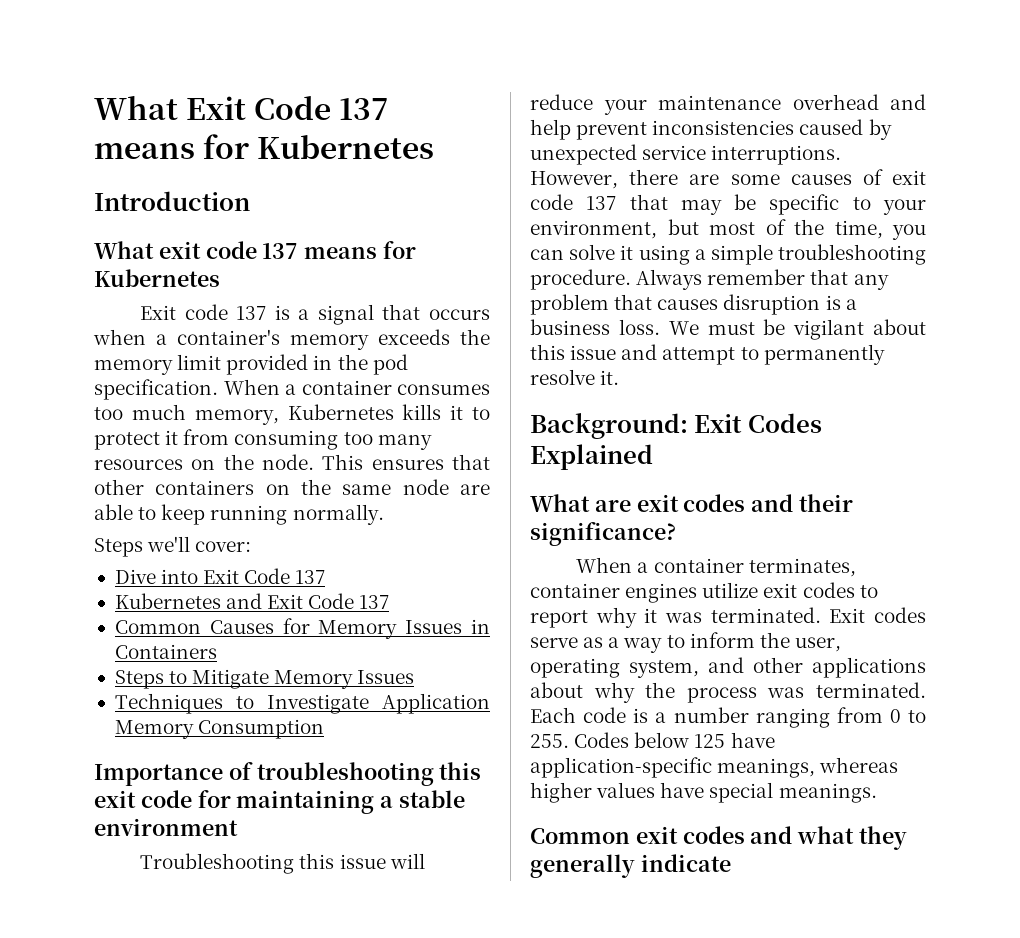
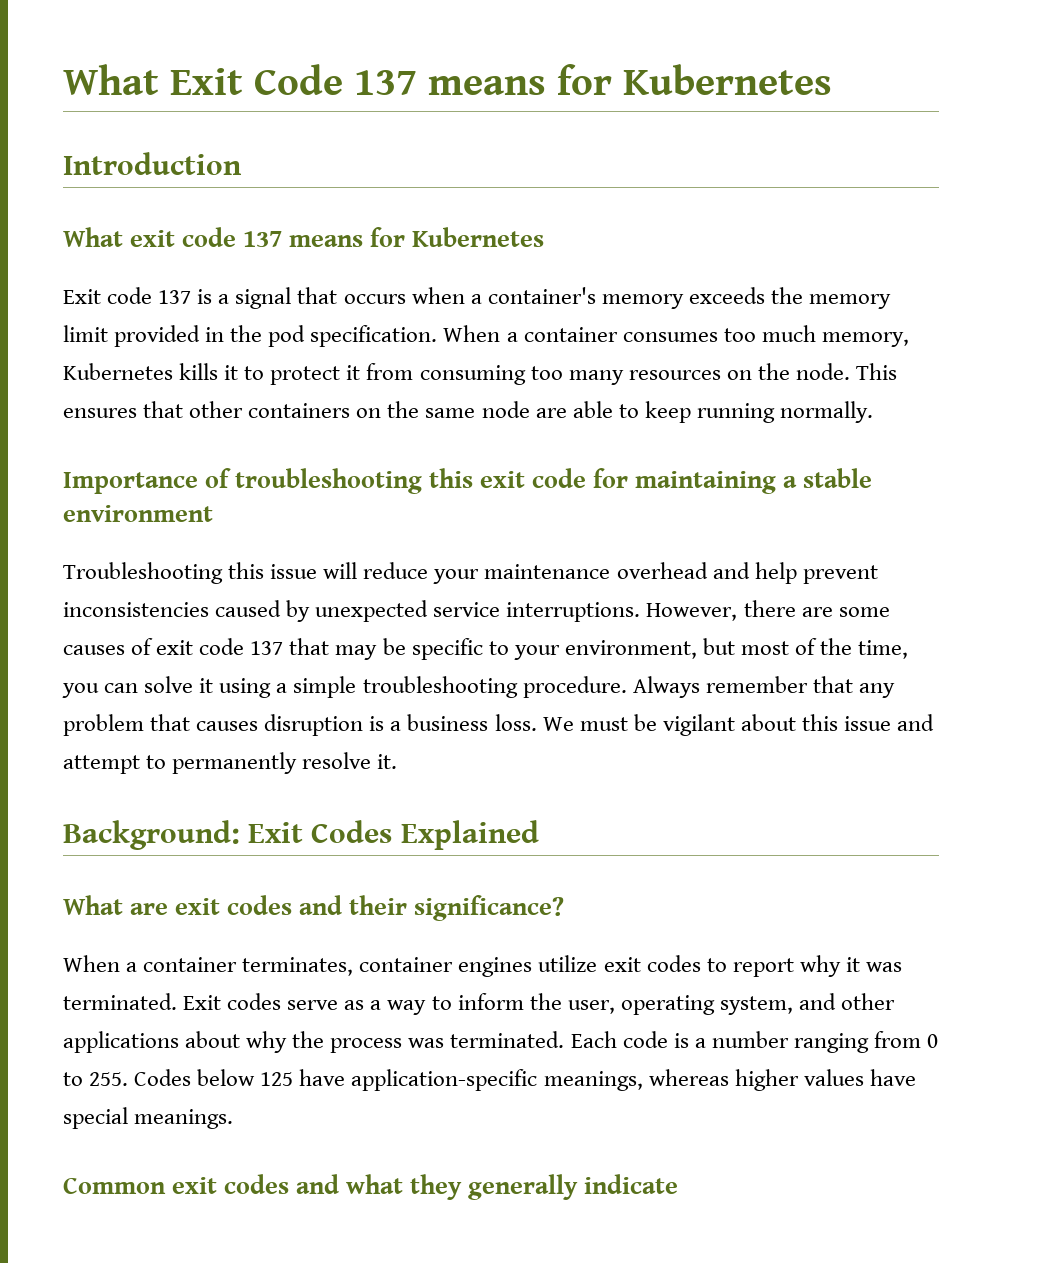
- Steps we'll cover:
- Dive into Exit Code 137
- Kubernetes and Exit Code 137
- Common Causes for Memory Issues in Containers
- Steps to Mitigate Memory Issues
- Techniques to Investigate Application Memory Consumption

